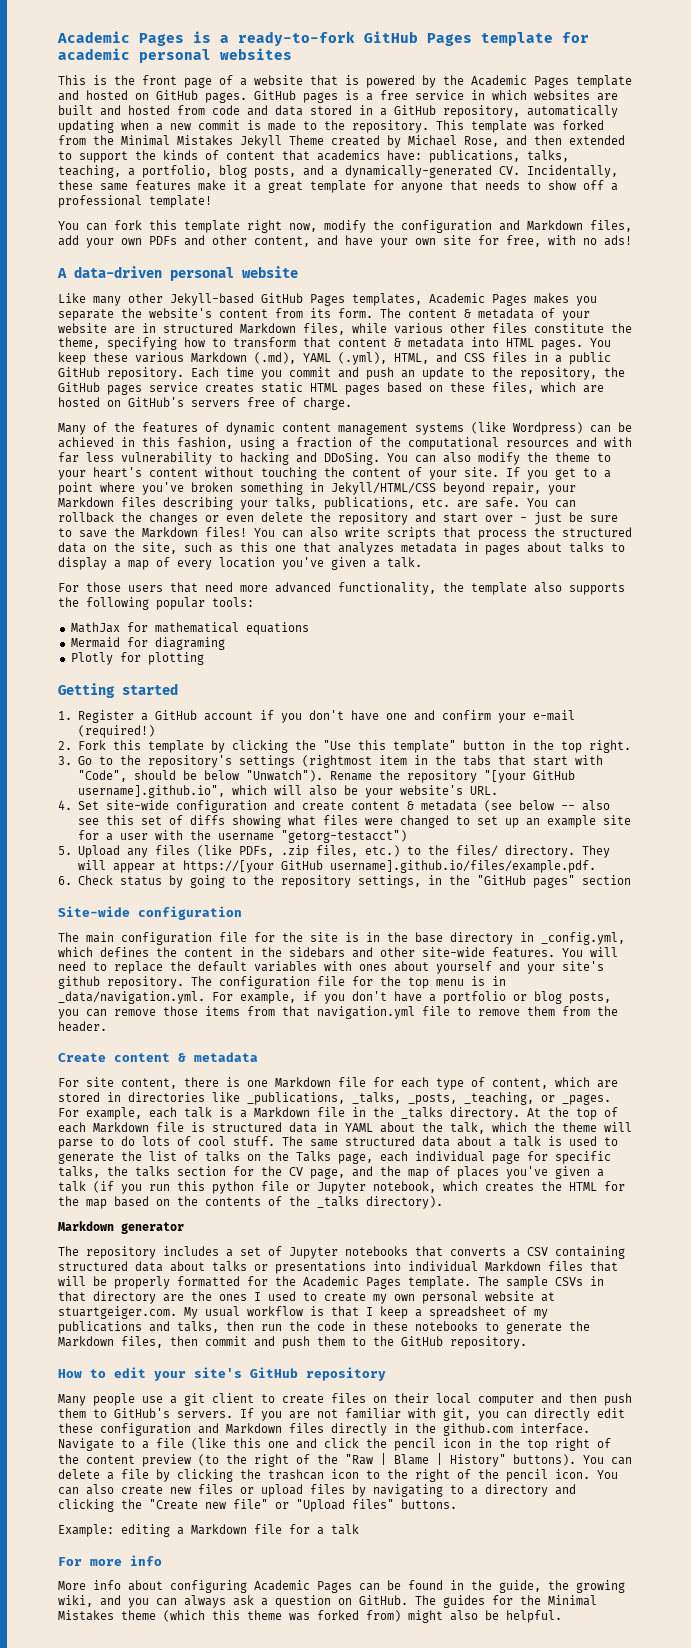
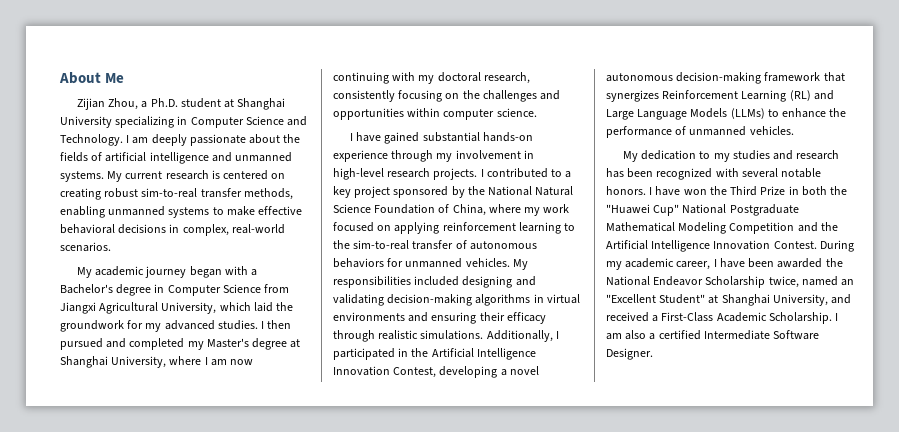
- Academic Pages is a ready-to-fork GitHub Pages template for academic personal websites
- This is the front page of a website that is powered by the Academic Pages template and hosted on GitHub pages. GitHub pages is a free service in which websites are built and hosted from code and data stored in a GitHub repository, automatically updating when a new commit is made to the repository. This template was forked from the Minimal Mistakes Jekyll Theme created by Michael Rose, and then extended to support the kinds of content that academics have: publications, talks, teaching, a portfolio, blog posts, and a dynamically-generated CV. Incidentally, these same features make it a great template for anyone that needs to show off a professional template!
- You can fork this template right now, modify the configuration and Markdown files, add your own PDFs and other content, and have your own site for free, with no ads!
- A data-driven personal website
- Like many other Jekyll-based GitHub Pages templates, Academic Pages makes you separate the website's content from its form. The content & metadata of your website are in structured Markdown files, while various other files constitute the theme, specifying how to transform that content & metadata into HTML pages. You keep these various Markdown (.md), YAML (.yml), HTML, and CSS files in a public GitHub repository. Each time you commit and push an update to the repository, the GitHub pages service creates static HTML pages based on these files, which are hosted on GitHub's servers free of charge.
- Many of the features of dynamic content management systems (like Wordpress) can be achieved in this fashion, using a fraction of the computational resources and with far less vulnerability to hacking and DDoSing. You can also modify the theme to your heart's content without touching the content of your site. If you get to a point where you've broken something in Jekyll/HTML/CSS beyond repair, your Markdown files describing your talks, publications, etc. are safe. You can rollback the changes or even delete the repository and start over - just be sure to save the Markdown files! You can also write scripts that process the structured data on the site, such as this one that analyzes metadata in pages about talks to display a map of every location you've given a talk.
- For those users that need more advanced functionality, the template also supports the following popular tools:
- MathJax for mathematical equations
- Mermaid for diagraming
- Plotly for plotting
- Getting started
- 1. Register a GitHub account if you don't have one and confirm your e-mail (required!)
- 2. Fork this template by clicking the "Use this template" button in the top right.
- 3. Go to the repository's settings (rightmost item in the tabs that start with "Code", should be below "Unwatch"). Rename the repository "[your GitHub username].github.io", which will also be your website's URL.
- 4. Set site-wide configuration and create content & metadata (see below -- also see this set of diffs showing what files were changed to set up an example site for a user with the username "getorg-testacct")
- 5. Upload any files (like PDFs, .zip files, etc.) to the files/ directory. They will appear at https://[your GitHub username].github.io/files/example.pdf.
- 6. Check status by going to the repository settings, in the "GitHub pages" section
- Site-wide configuration
- The main configuration file for the site is in the base directory in _config.yml, which defines the content in the sidebars and other site-wide features. You will need to replace the default variables with ones about yourself and your site's github repository. The configuration file for the top menu is in _data/navigation.yml. For example, if you don't have a portfolio or blog posts, you can remove those items from that navigation.yml file to remove them from the header.
- Create content & metadata
- For site content, there is one Markdown file for each type of content, which are stored in directories like _publications, _talks, _posts, _teaching, or _pages. For example, each talk is a Markdown file in the _talks directory. At the top of each Markdown file is structured data in YAML about the talk, which the theme will parse to do lots of cool stuff. The same structured data about a talk is used to generate the list of talks on the Talks page, each individual page for specific talks, the talks section for the CV page, and the map of places you've given a talk (if you run this python file or Jupyter notebook, which creates the HTML for the map based on the contents of the _talks directory).
- Markdown generator
- The repository includes a set of Jupyter notebooks that converts a CSV containing structured data about talks or presentations into individual Markdown files that will be properly formatted for the Academic Pages template. The sample CSVs in that directory are the ones I used to create my own personal website at stuartgeiger.com. My usual workflow is that I keep a spreadsheet of my publications and talks, then run the code in these notebooks to generate the Markdown files, then commit and push them to the GitHub repository.
- How to edit your site's GitHub repository
- Many people use a git client to create files on their local computer and then push them to GitHub's servers. If you are not familiar with git, you can directly edit these configuration and Markdown files directly in the github.com interface. Navigate to a file (like this one and click the pencil icon in the top right of the content preview (to the right of the "Raw | Blame | History" buttons). You can delete a file by clicking the trashcan icon to the right of the pencil icon. You can also create new files or upload files by navigating to a directory and clicking the "Create new file" or "Upload files" buttons.
- Example: editing a Markdown file for a talk
- For more info
- More info about configuring Academic Pages can be found in the guide, the growing wiki, and you can always ask a question on GitHub. The guides for the Minimal Mistakes theme (which this theme was forked from) might also be helpful.
+ About Me
+ Zijian Zhou, a Ph.D. student at Shanghai University specializing in Computer Science and Technology. I am deeply passionate about the fields of artificial intelligence and unmanned systems. My current research is centered on creating robust sim-to-real transfer methods, enabling unmanned systems to make effective behavioral decisions in complex, real-world scenarios.
+ My academic journey began with a Bachelor's degree in Computer Science from Jiangxi Agricultural University, which laid the groundwork for my advanced studies. I then pursued and completed my Master's degree at Shanghai University, where I am now continuing with my doctoral research, consistently focusing on the challenges and opportunities within computer science.
+ I have gained substantial hands-on experience through my involvement in high-level research projects. I contributed to a key project sponsored by the National Natural Science Foundation of China, where my work focused on applying reinforcement learning to the sim-to-real transfer of autonomous behaviors for unmanned vehicles. My responsibilities included designing and validating decision-making algorithms in virtual environments and ensuring their efficacy through realistic simulations. Additionally, I participated in the Artificial Intelligence Innovation Contest, developing a novel autonomous decision-making framework that synergizes Reinforcement Learning (RL) and Large Language Models (LLMs) to enhance the performance of unmanned vehicles.
+ My dedication to my studies and research has been recognized with several notable honors. I have won the Third Prize in both the "Huawei Cup" National Postgraduate Mathematical Modeling Competition and the Artificial Intelligence Innovation Contest. During my academic career, I have been awarded the National Endeavor Scholarship twice, named an "Excellent Student" at Shanghai University, and received a First-Class Academic Scholarship. I am also a certified Intermediate Software Designer.

